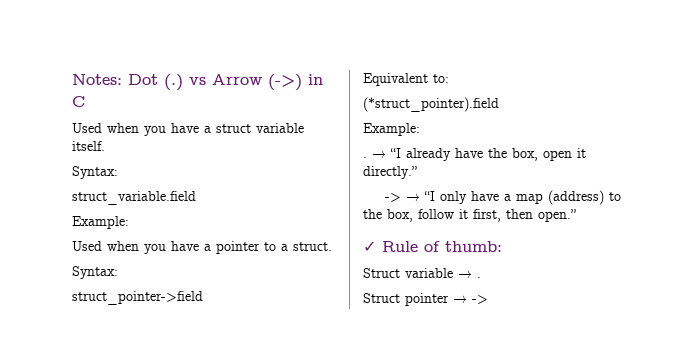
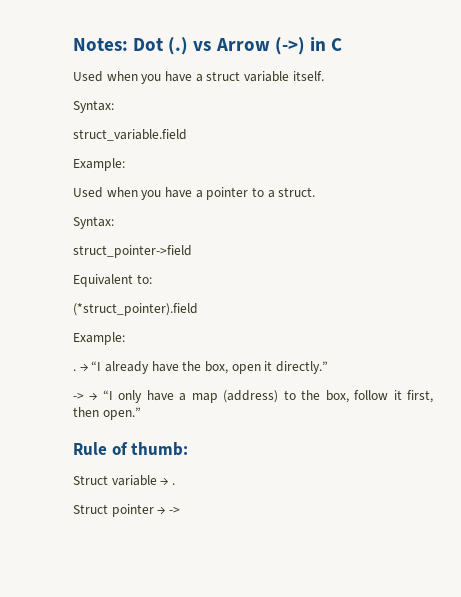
- ✓ Rule of thumb:
+ Rule of thumb:

